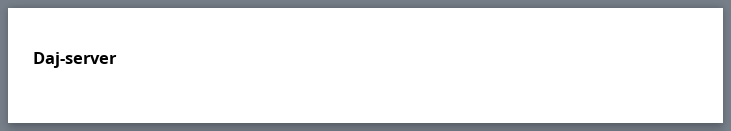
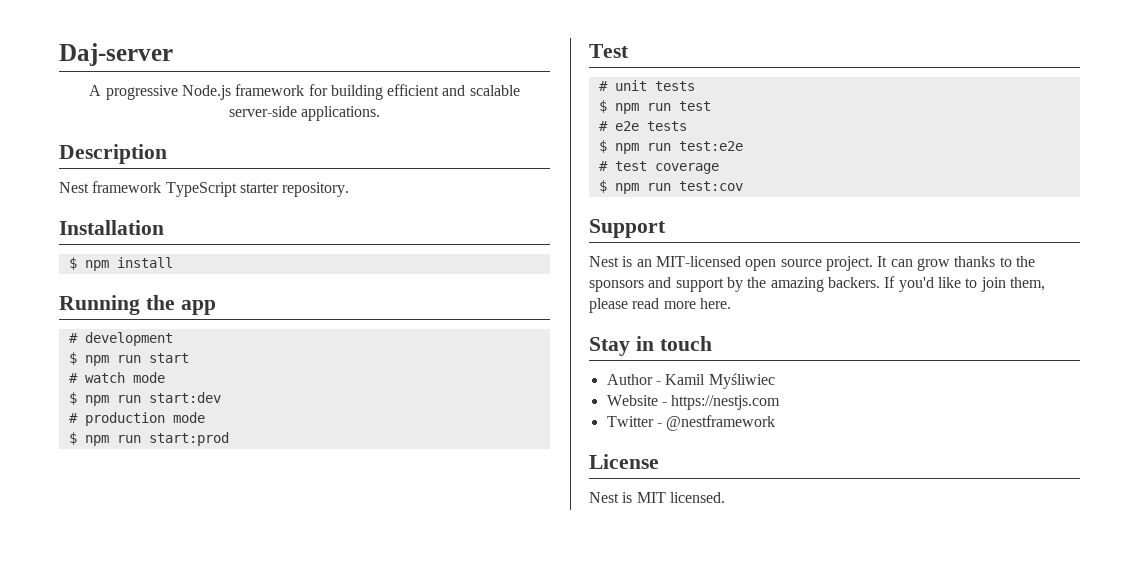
+ A progressive Node.js framework for building efficient and scalable server-side applications.
+ Description
+ Nest framework TypeScript starter repository.
+ Installation
+ $ npm install
+ Running the app
+ # development
+ $ npm run start
+ # watch mode
+ $ npm run start:dev
+ # production mode
+ $ npm run start:prod
+ Test
+ # unit tests
+ $ npm run test
+ # e2e tests
+ $ npm run test:e2e
+ # test coverage
+ $ npm run test:cov
+ Support
+ Nest is an MIT-licensed open source project. It can grow thanks to the sponsors and support by the amazing backers. If you'd like to join them, please read more here.
+ Stay in touch
+ Author - Kamil Myśliwiec
+ Website - https://nestjs.com
+ Twitter - @nestframework
+ License
+ Nest is MIT licensed.

